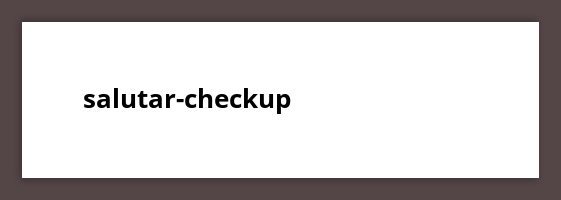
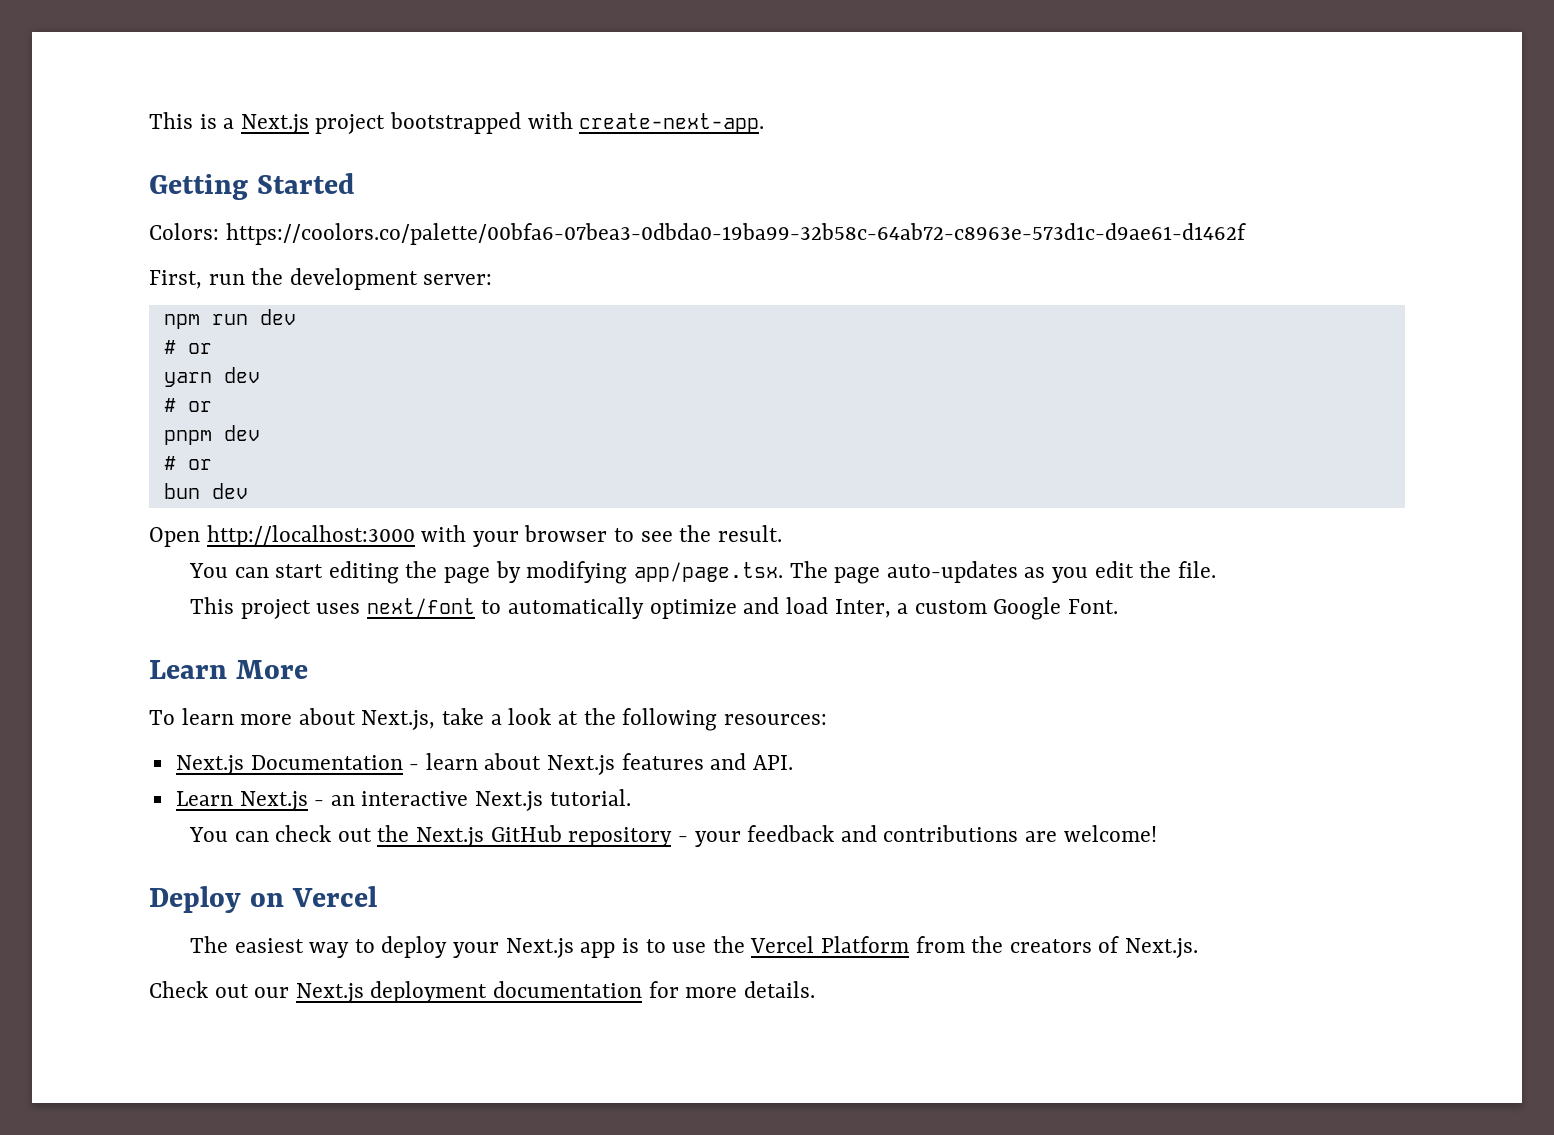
- salutar-checkup
+ This is a Next.js project bootstrapped with create-next-app.
+ Getting Started
+ Colors: https://coolors.co/palette/00bfa6-07bea3-0dbda0-19ba99-32b58c-64ab72-c8963e-573d1c-d9ae61-d1462f
+ First, run the development server:
+ npm run dev
+ # or
+ yarn dev
+ # or
+ pnpm dev
+ # or
+ bun dev
+ Open http://localhost:3000 with your browser to see the result.
+ You can start editing the page by modifying app/page.tsx. The page auto-updates as you edit the file.
+ This project uses next/font to automatically optimize and load Inter, a custom Google Font.
+ Learn More
+ To learn more about Next.js, take a look at the following resources:
+ Next.js Documentation - learn about Next.js features and API.
+ Learn Next.js - an interactive Next.js tutorial.
+ You can check out the Next.js GitHub repository - your feedback and contributions are welcome!
+ Deploy on Vercel
+ The easiest way to deploy your Next.js app is to use the Vercel Platform from the creators of Next.js.
+ Check out our Next.js deployment documentation for more details.

